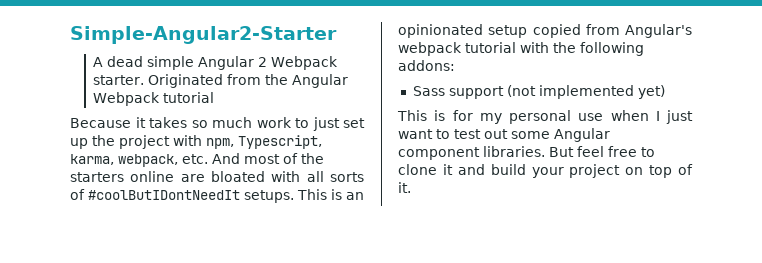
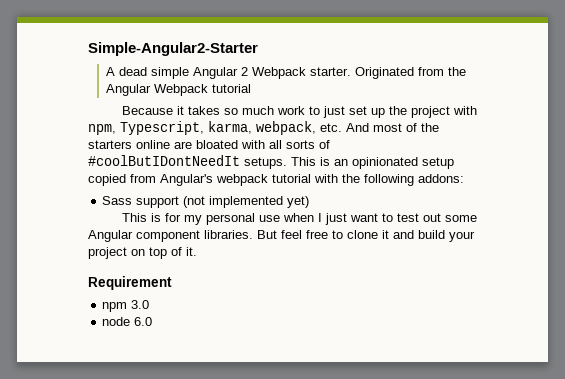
+ Requirement
+ npm 3.0
+ node 6.0

